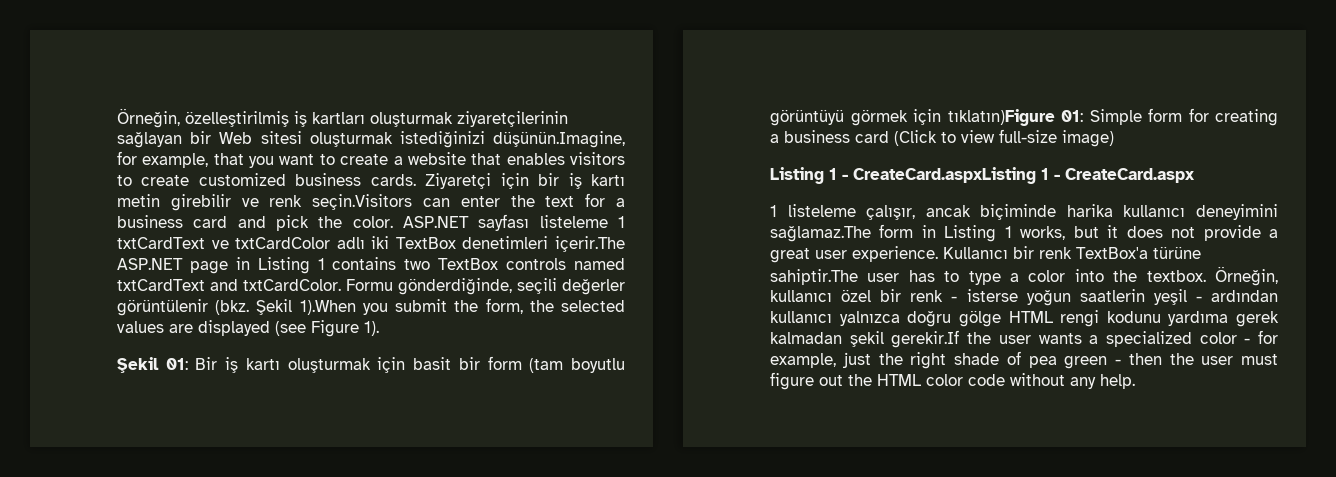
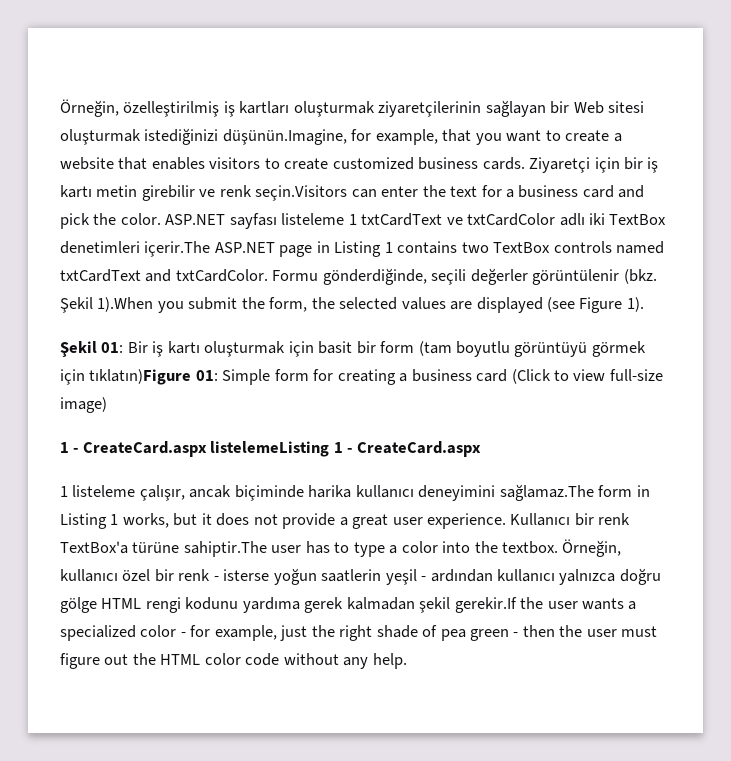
- Listing 1 - CreateCard.aspxListing 1 - CreateCard.aspx
+ 1 - CreateCard.aspx listelemeListing 1 - CreateCard.aspx

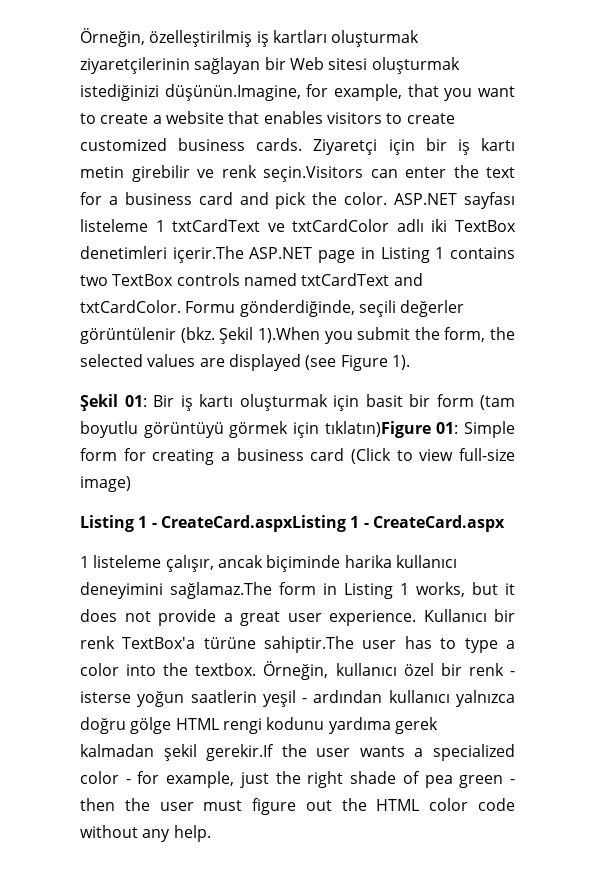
- 1 - CreateCard.aspx listelemeListing 1 - CreateCard.aspx
+ Listing 1 - CreateCard.aspxListing 1 - CreateCard.aspx

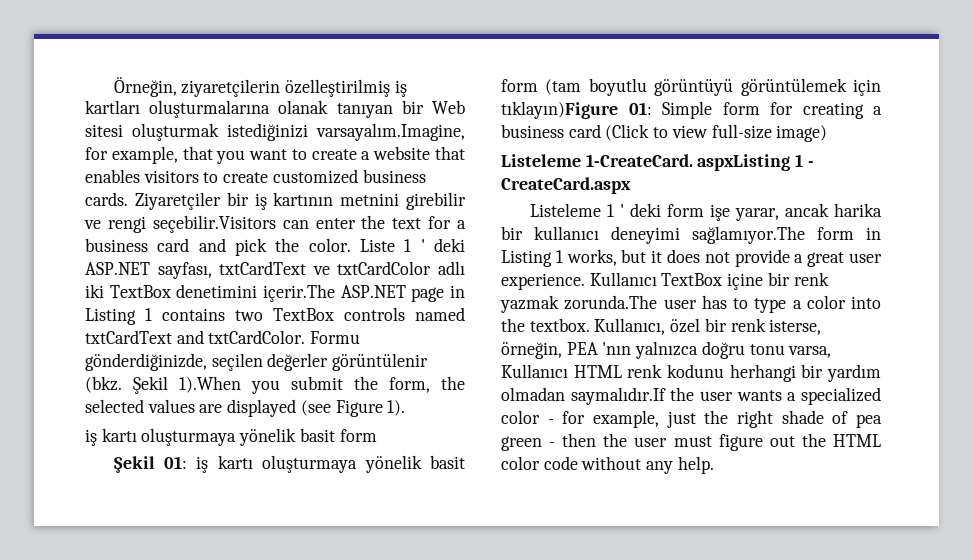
- Örneğin, özelleştirilmiş iş kartları oluşturmak ziyaretçilerinin sağlayan bir Web sitesi oluşturmak istediğinizi düşünün.Imagine, for example, that you want to create a website that enables visitors to create customized business cards.
+ Örneğin, ziyaretçilerin özelleştirilmiş iş kartları oluşturmalarına olanak tanıyan bir Web sitesi oluşturmak istediğinizi varsayalım.Imagine, for example, that you want to create a website that enables visitors to create customized business cards.
- Ziyaretçi için bir iş kartı metin girebilir ve renk seçin.Visitors can enter the text for a business card and pick the color.
+ Ziyaretçiler bir iş kartının metnini girebilir ve rengi seçebilir.Visitors can enter the text for a business card and pick the color.
- ASP.NET sayfası listeleme 1 txtCardText ve txtCardColor adlı iki TextBox denetimleri içerir.The ASP.NET page in Listing 1 contains two TextBox controls named txtCardText and txtCardColor.
+ Liste 1 ' deki ASP.NET sayfası, txtCardText ve txtCardColor adlı iki TextBox denetimini içerir.The ASP.NET page in Listing 1 contains two TextBox controls named txtCardText and txtCardColor.
- Formu gönderdiğinde, seçili değerler görüntülenir (bkz.
+ Formu gönderdiğinizde, seçilen değerler görüntülenir (bkz.
  Şekil 1).When you submit the form, the selected values are displayed (see Figure 1).
+ iş kartı oluşturmaya yönelik basit form
- Şekil 01: Bir iş kartı oluşturmak için basit bir form (tam boyutlu görüntüyü görmek için tıklatın)Figure 01: Simple form for creating a business card (Click to view full-size image)
+ Şekil 01: iş kartı oluşturmaya yönelik basit form (tam boyutlu görüntüyü görüntülemek için tıklayın)Figure 01: Simple form for creating a business card (Click to view full-size image)
- Listing 1 - CreateCard.aspxListing 1 - CreateCard.aspx
+ Listeleme 1-CreateCard. aspxListing 1 - CreateCard.aspx
- 1 listeleme çalışır, ancak biçiminde harika kullanıcı deneyimini sağlamaz.The form in Listing 1 works, but it does not provide a great user experience.
+ Listeleme 1 ' deki form işe yarar, ancak harika bir kullanıcı deneyimi sağlamıyor.The form in Listing 1 works, but it does not provide a great user experience.
- Kullanıcı bir renk TextBox'a türüne sahiptir.The user has to type a color into the textbox.
+ Kullanıcı TextBox içine bir renk yazmak zorunda.The user has to type a color into the textbox.
- Örneğin, kullanıcı özel bir renk - isterse yoğun saatlerin yeşil - ardından kullanıcı yalnızca doğru gölge HTML rengi kodunu yardıma gerek kalmadan şekil gerekir.If the user wants a specialized color - for example, just the right shade of pea green - then the user must figure out the HTML color code without any help.
+ Kullanıcı, özel bir renk isterse, örneğin, PEA 'nın yalnızca doğru tonu varsa, Kullanıcı HTML renk kodunu herhangi bir yardım olmadan saymalıdır.If the user wants a specialized color - for example, just the right shade of pea green - then the user must figure out the HTML color code without any help.

